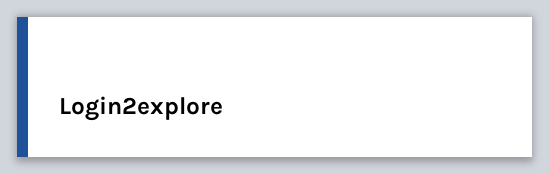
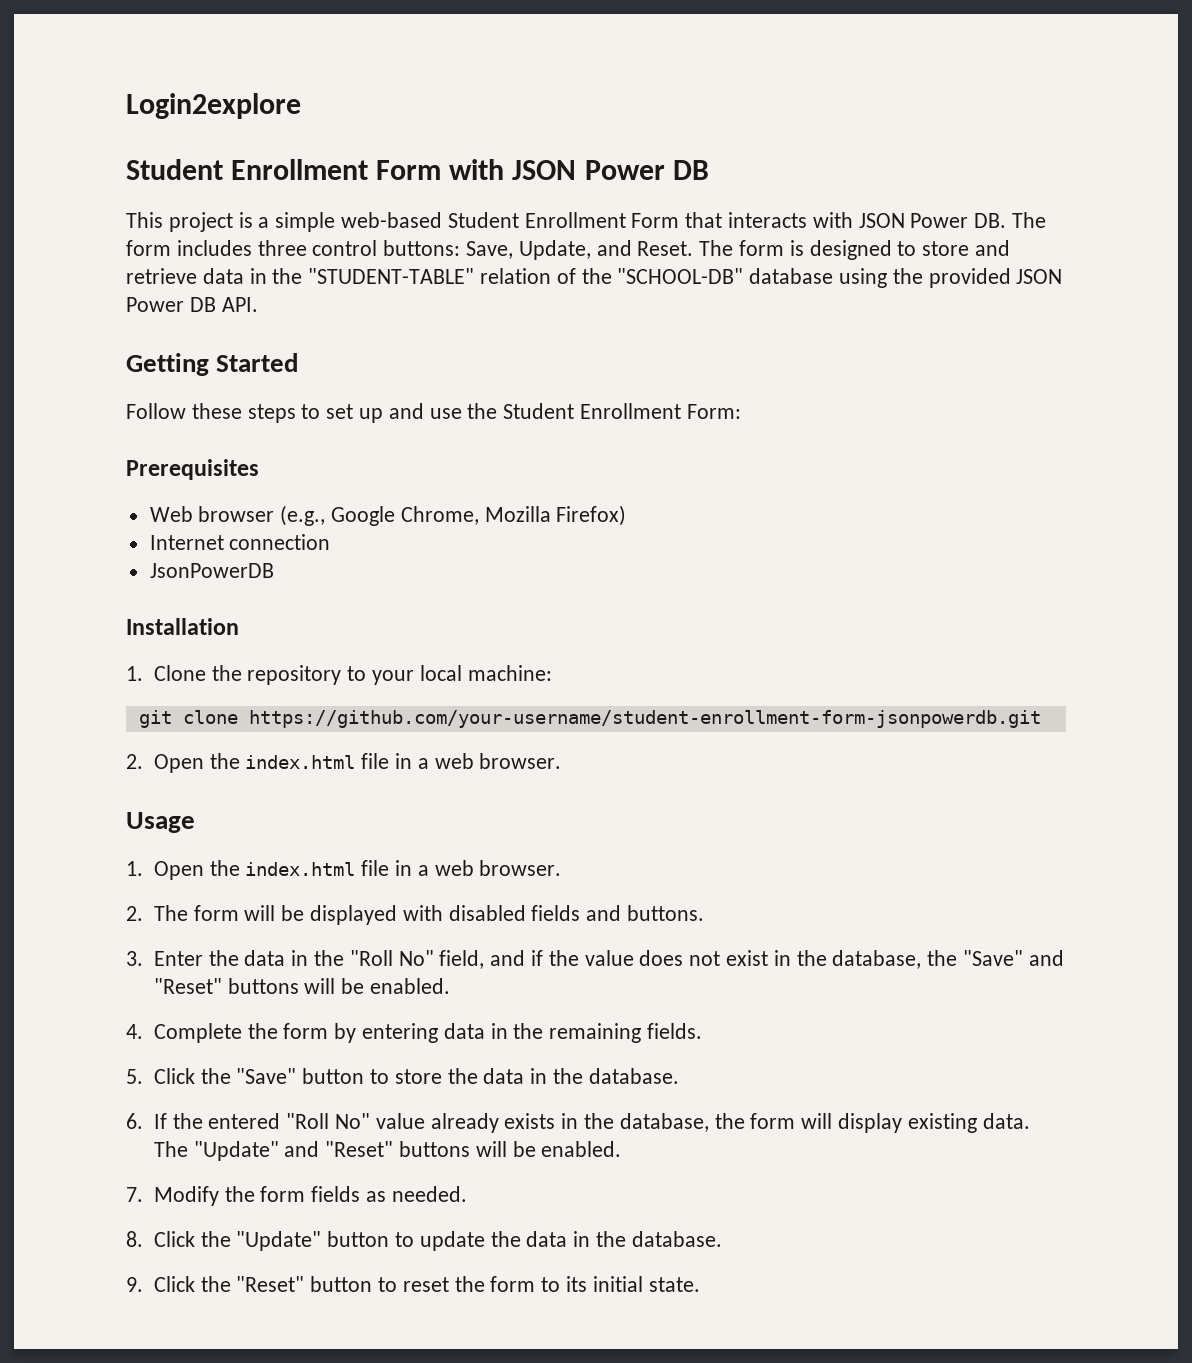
+ Student Enrollment Form with JSON Power DB
+ This project is a simple web-based Student Enrollment Form that interacts with JSON Power DB. The form includes three control buttons: Save, Update, and Reset. The form is designed to store and retrieve data in the "STUDENT-TABLE" relation of the "SCHOOL-DB" database using the provided JSON Power DB API.
+ Getting Started
+ Follow these steps to set up and use the Student Enrollment Form:
+ Prerequisites
+ Web browser (e.g., Google Chrome, Mozilla Firefox)
+ Internet connection
+ JsonPowerDB
+ Installation
+ 1. Clone the repository to your local machine:
+ git clone https://github.com/your-username/student-enrollment-form-jsonpowerdb.git
+ 2. Open the index.html file in a web browser.
+ Usage
+ 1. Open the index.html file in a web browser.
+ 2. The form will be displayed with disabled fields and buttons.
+ 3. Enter the data in the "Roll No" field, and if the value does not exist in the database, the "Save" and "Reset" buttons will be enabled.
+ 4. Complete the form by entering data in the remaining fields.
+ 5. Click the "Save" button to store the data in the database.
+ 6. If the entered "Roll No" value already exists in the database, the form will display existing data. The "Update" and "Reset" buttons will be enabled.
+ 7. Modify the form fields as needed.
+ 8. Click the "Update" button to update the data in the database.
+ 9. Click the "Reset" button to reset the form to its initial state.

